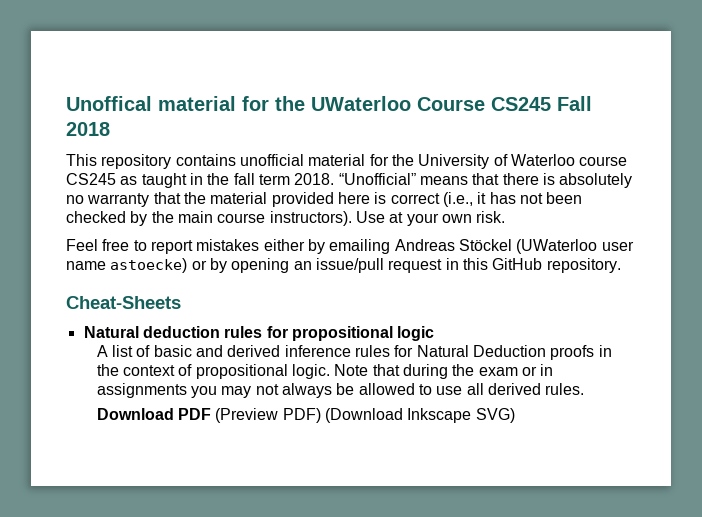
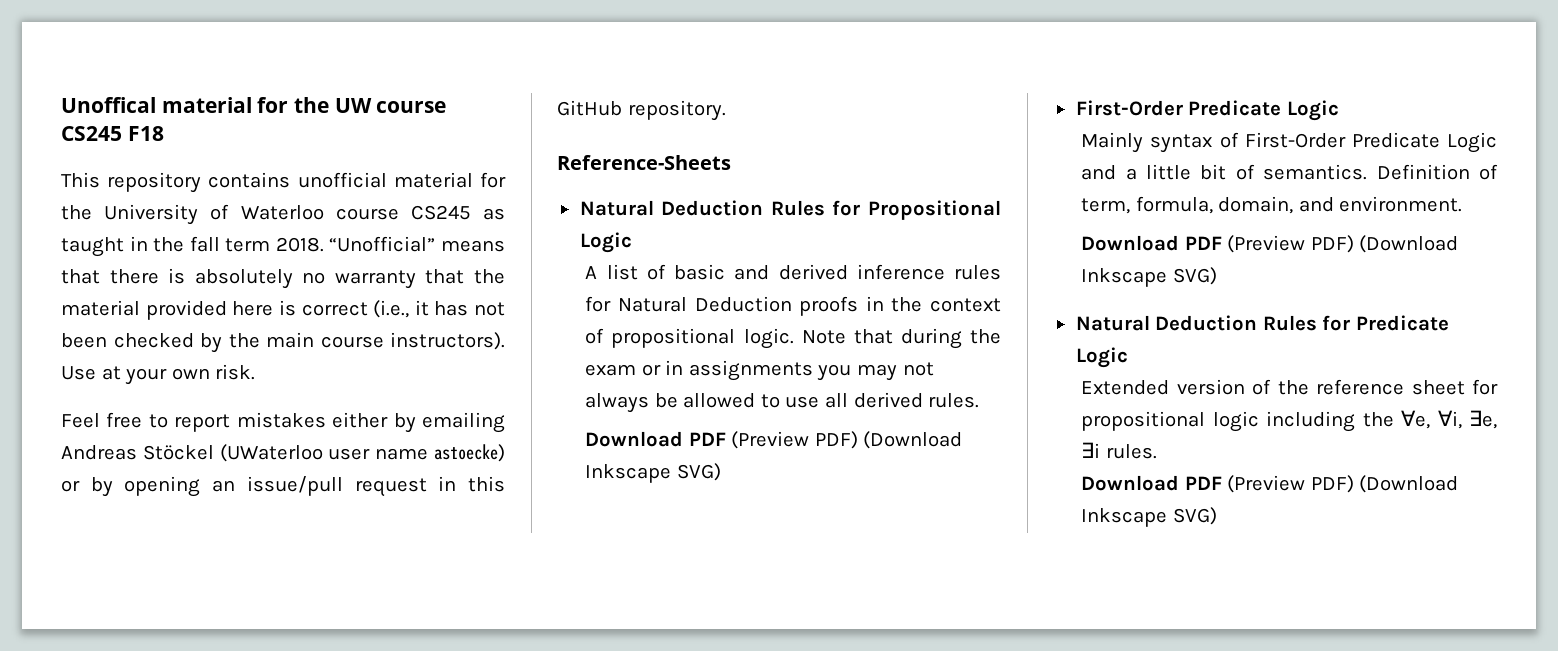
- Unoffical material for the UWaterloo Course CS245 Fall 2018
+ Unoffical material for the UW course CS245 F18
- Cheat-Sheets
- Natural deduction rules for propositional logic
+ Reference-Sheets
+ Natural Deduction Rules for Propositional Logic
  Note that during the exam or in assignments you may not always be allowed to use all derived rules.
+ Download PDF (Preview PDF) (Download Inkscape SVG)
+ First-Order Predicate Logic
+ Mainly syntax of First-Order Predicate Logic and a little bit of semantics. Definition of term, formula, domain, and environment.
+ Download PDF (Preview PDF) (Download Inkscape SVG)
+ Natural Deduction Rules for Predicate Logic
+ Extended version of the reference sheet for propositional logic including the ∀e, ∀i, ∃e, ∃i rules.

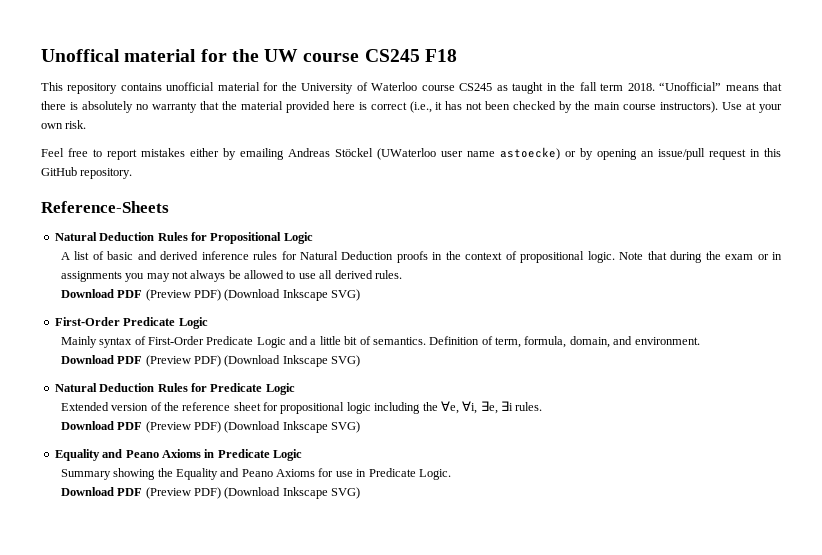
+ Equality and Peano Axioms in Predicate Logic
+ Summary showing the Equality and Peano Axioms for use in Predicate Logic.
+ Download PDF (Preview PDF) (Download Inkscape SVG)

